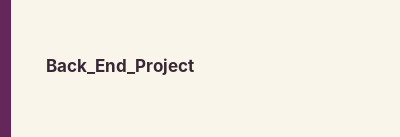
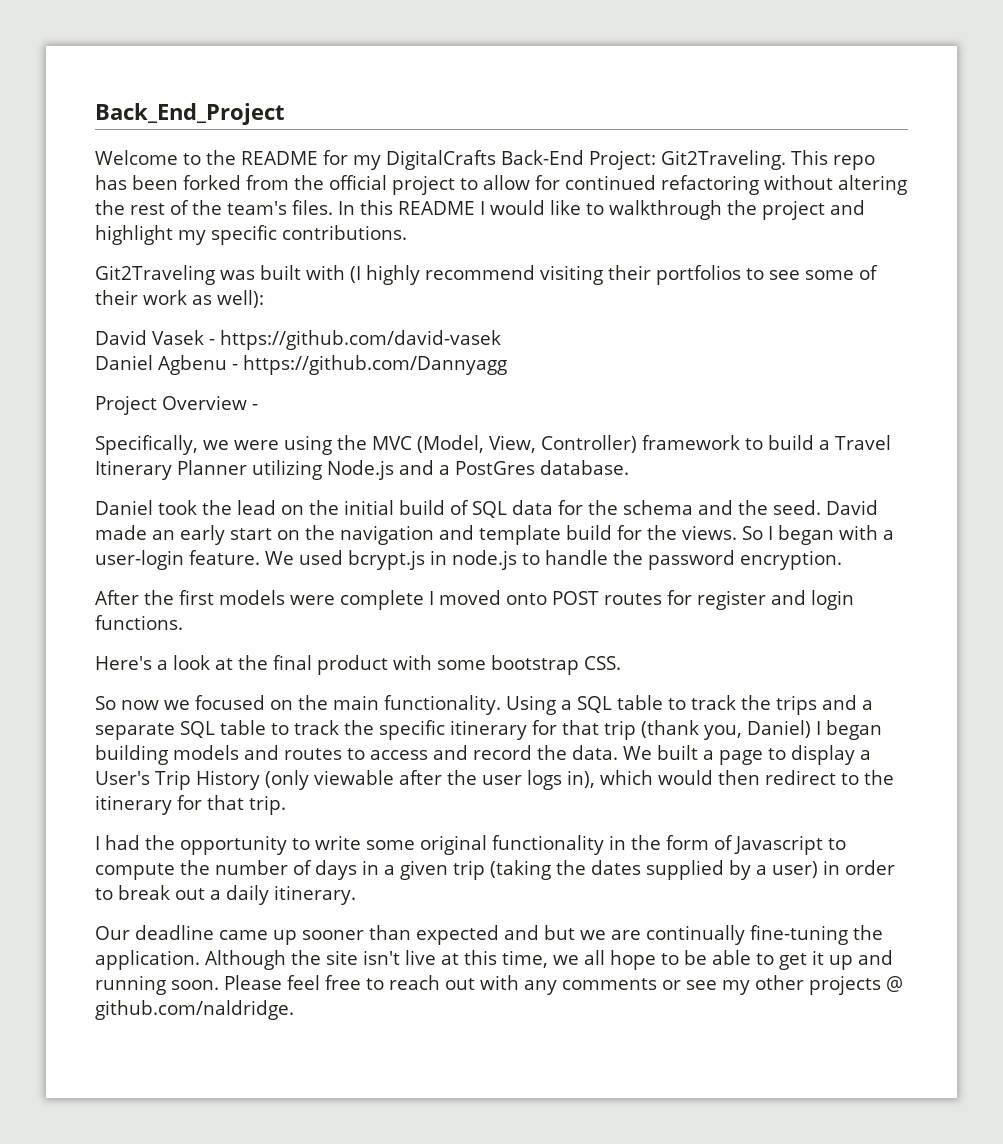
+ Welcome to the README for my DigitalCrafts Back-End Project: Git2Traveling. This repo has been forked from the official project to allow for continued refactoring without altering the rest of the team's files. In this README I would like to walkthrough the project and highlight my specific contributions.
+ Git2Traveling was built with (I highly recommend visiting their portfolios to see some of their work as well):
+ David Vasek - https://github.com/david-vasek
+ Daniel Agbenu - https://github.com/Dannyagg
+ Project Overview -
+ Specifically, we were using the MVC (Model, View, Controller) framework to build a Travel Itinerary Planner utilizing Node.js and a PostGres database.
+ Daniel took the lead on the initial build of SQL data for the schema and the seed. David made an early start on the navigation and template build for the views. So I began with a user-login feature. We used bcrypt.js in node.js to handle the password encryption.
+ After the first models were complete I moved onto POST routes for register and login functions.
+ Here's a look at the final product with some bootstrap CSS.
+ So now we focused on the main functionality. Using a SQL table to track the trips and a separate SQL table to track the specific itinerary for that trip (thank you, Daniel) I began building models and routes to access and record the data. We built a page to display a User's Trip History (only viewable after the user logs in), which would then redirect to the itinerary for that trip.
+ I had the opportunity to write some original functionality in the form of Javascript to compute the number of days in a given trip (taking the dates supplied by a user) in order to break out a daily itinerary.
+ Our deadline came up sooner than expected and but we are continually fine-tuning the application. Although the site isn't live at this time, we all hope to be able to get it up and running soon. Please feel free to reach out with any comments or see my other projects @ github.com/naldridge.

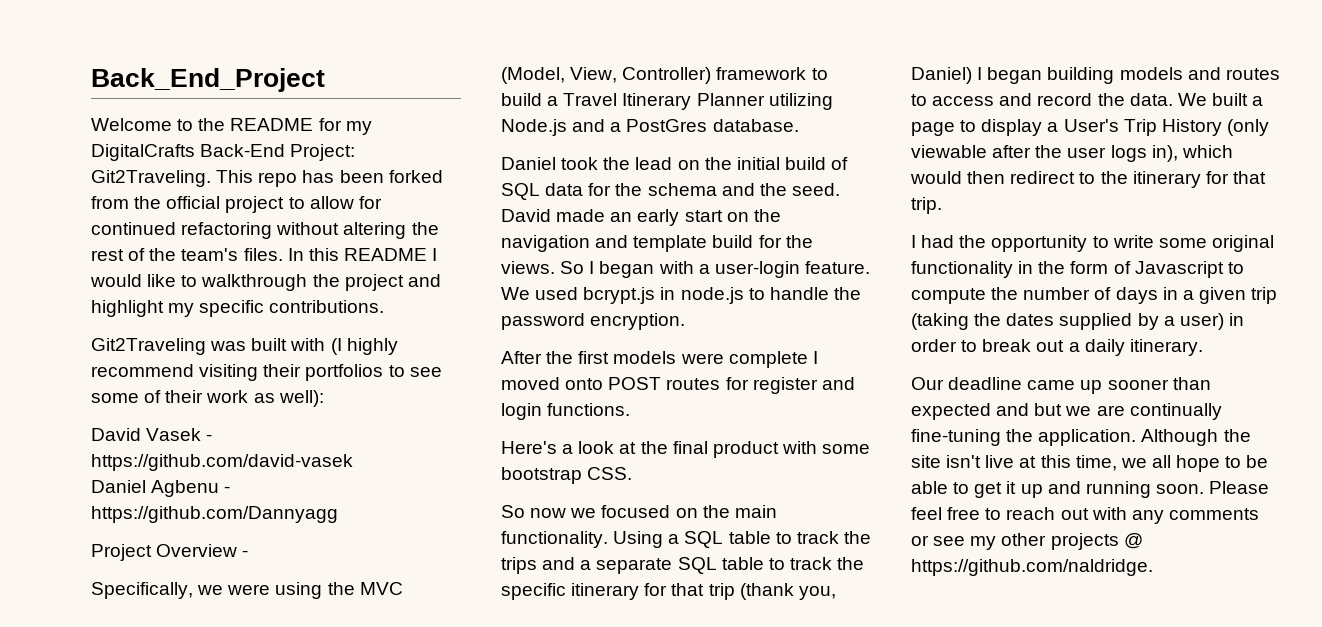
- Please feel free to reach out with any comments or see my other projects @ github.com/naldridge.
+ Please feel free to reach out with any comments or see my other projects @ https://github.com/naldridge.

